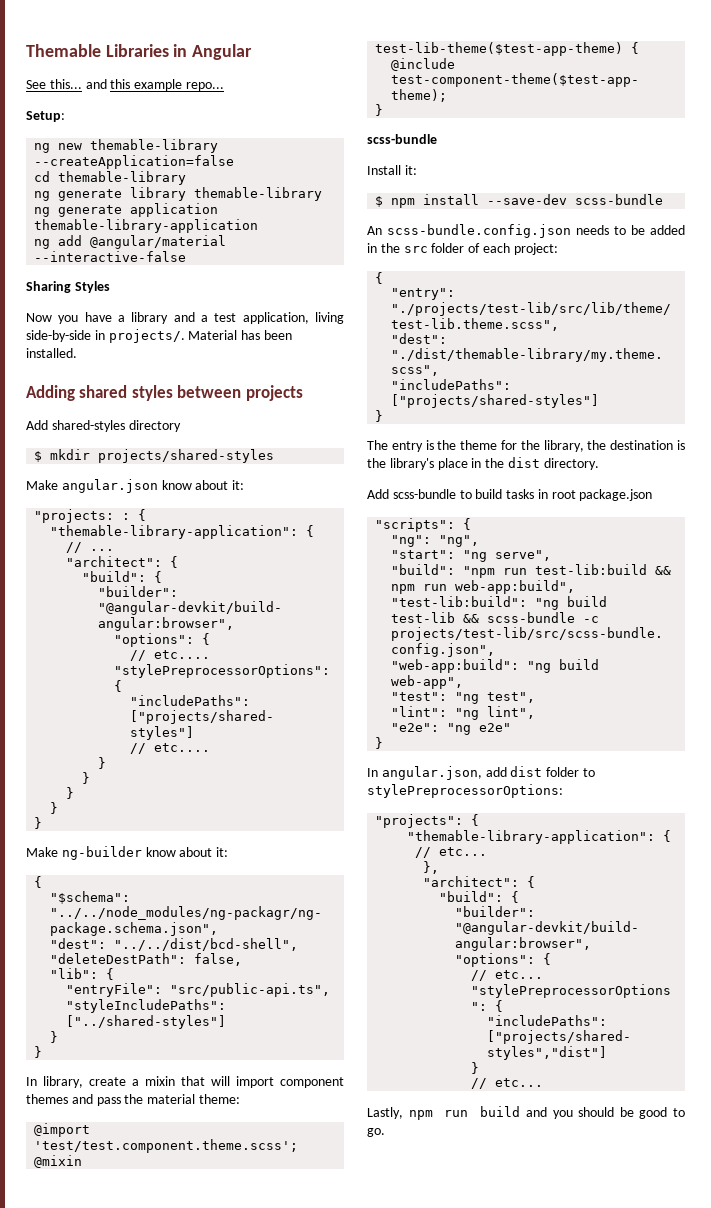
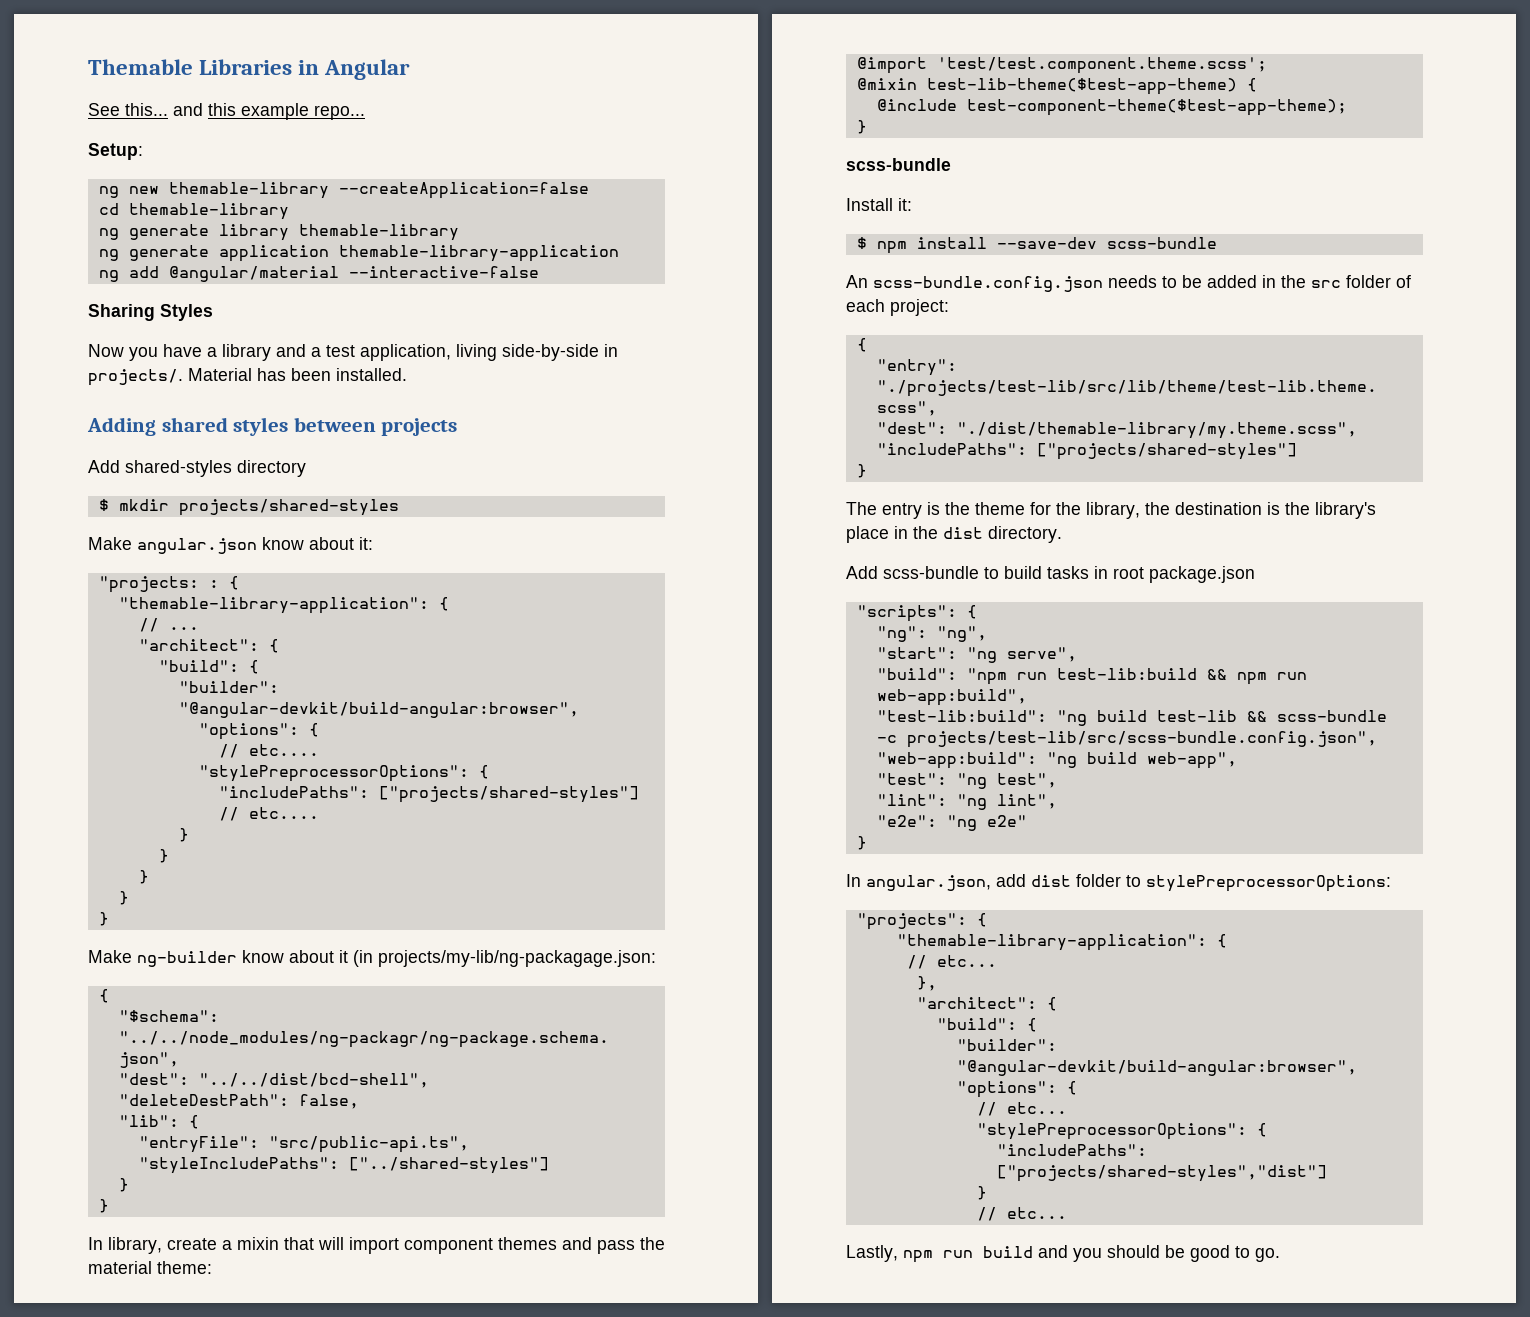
- Make ng-builder know about it:
+ Make ng-builder know about it (in projects/my-lib/ng-packagage.json:

